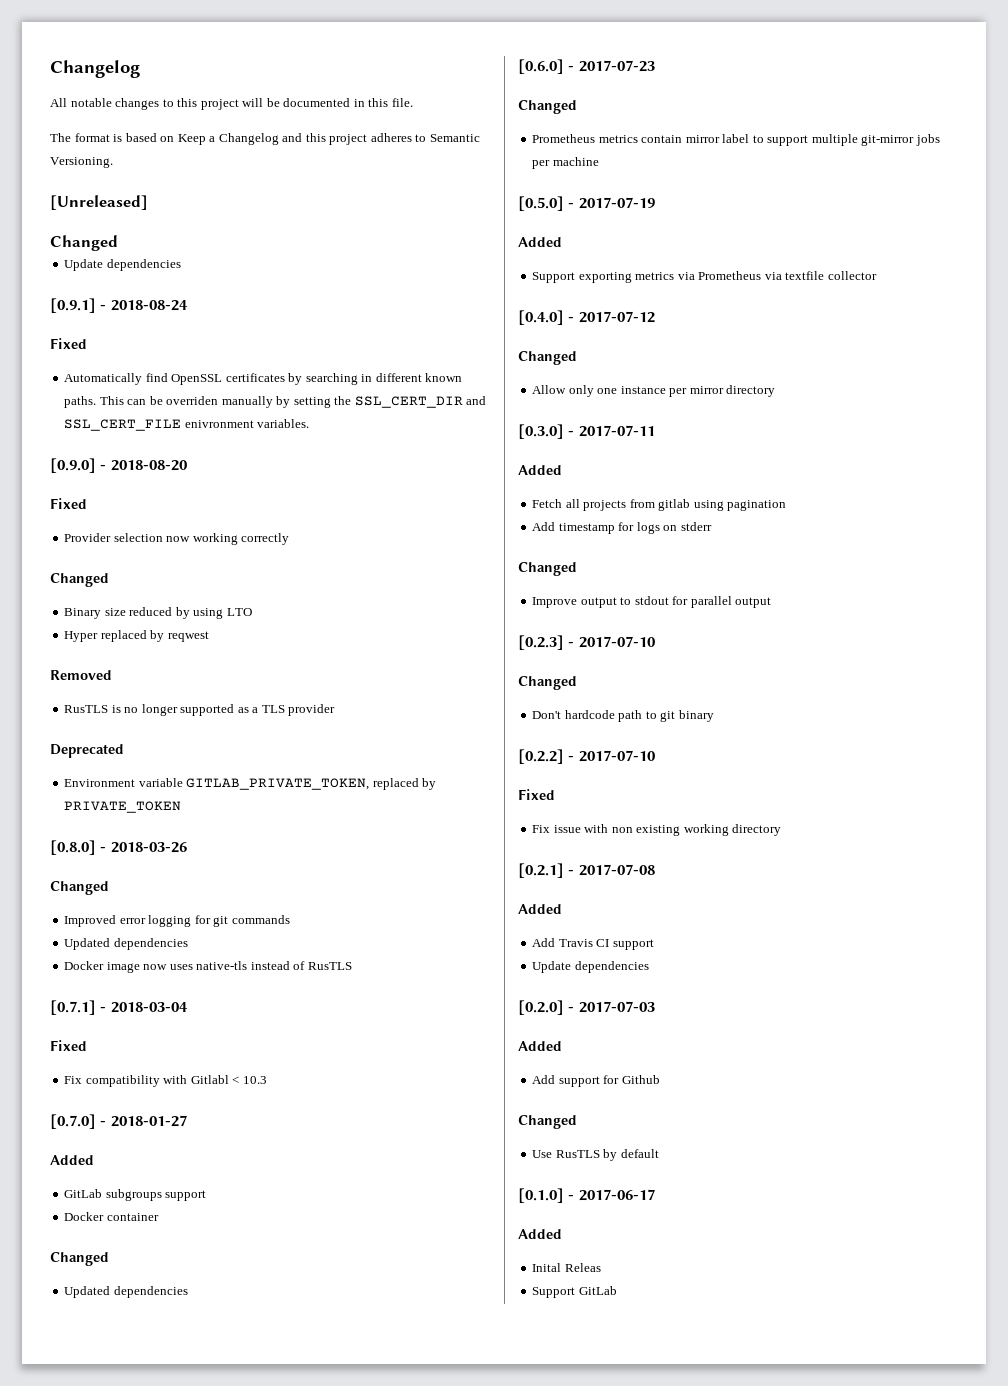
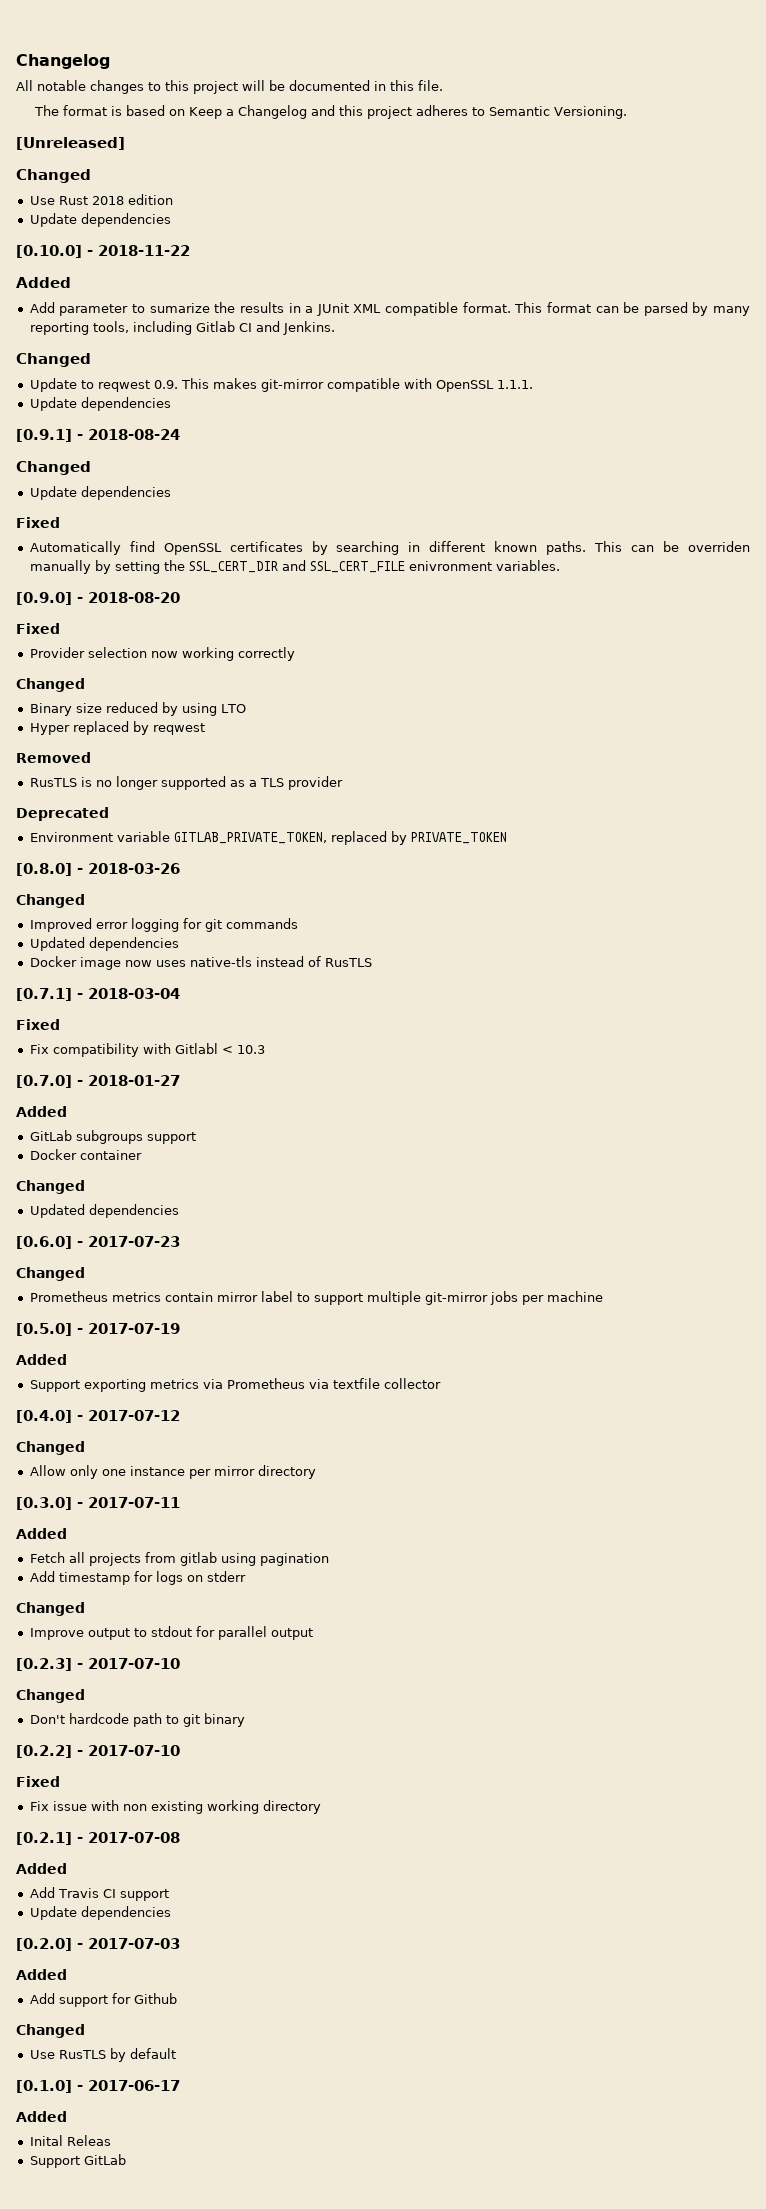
+ Use Rust 2018 edition
+ Update dependencies
+ [0.10.0] - 2018-11-22
+ Added
+ Add parameter to sumarize the results in a JUnit XML compatible format. This format can be parsed by many reporting tools, including Gitlab CI and Jenkins.
+ Changed
+ Update to reqwest 0.9. This makes git-mirror compatible with OpenSSL 1.1.1.
  [0.9.1] - 2018-08-24
+ Changed
+ Update dependencies

